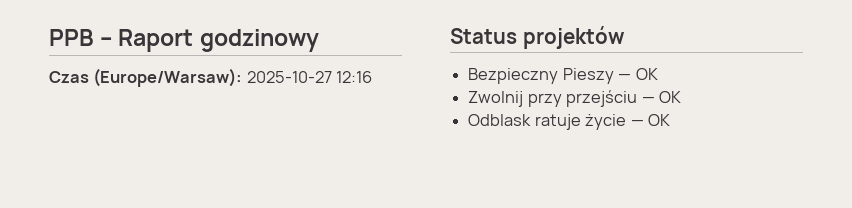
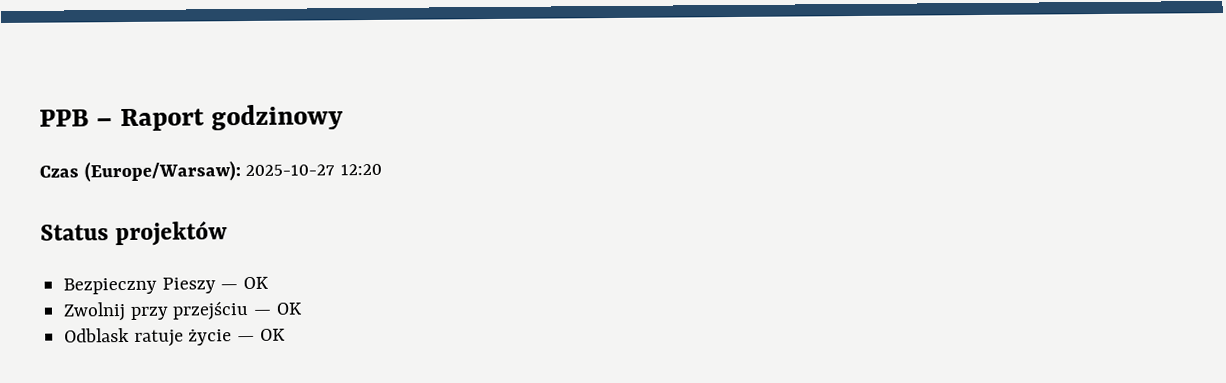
- Czas (Europe/Warsaw): 2025-10-27 12:16
+ Czas (Europe/Warsaw): 2025-10-27 12:20

